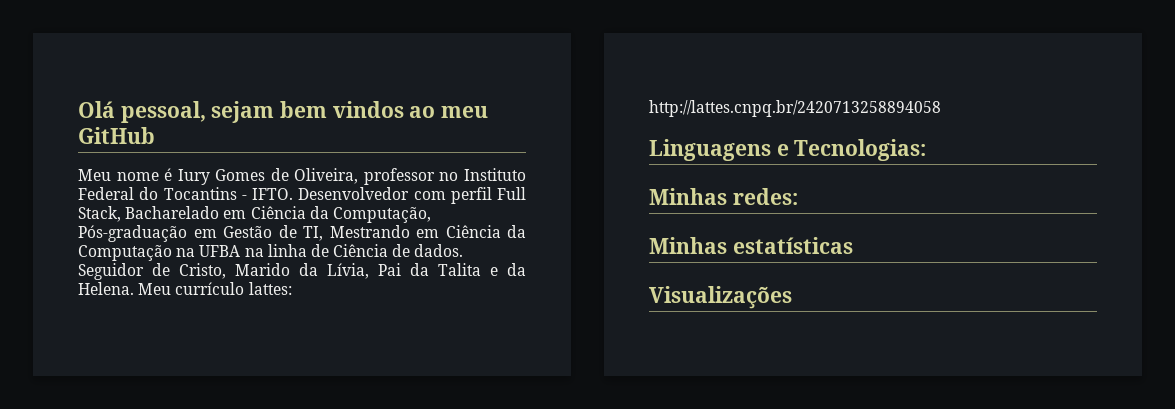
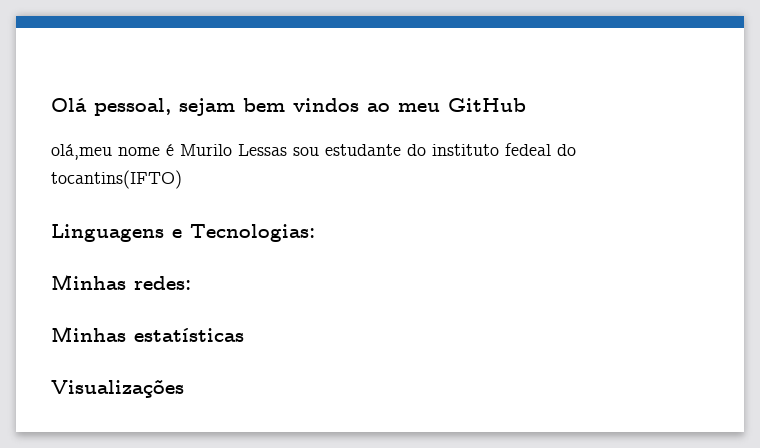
- Meu nome é Iury Gomes de Oliveira, professor no Instituto Federal do Tocantins - IFTO. Desenvolvedor com perfil Full Stack, Bacharelado em Ciência da Computação, Pós-graduação em Gestão de TI, Mestrando em Ciência da Computação na UFBA na linha de Ciência de dados. Seguidor de Cristo, Marido da Lívia, Pai da Talita e da Helena. Meu currículo lattes: http://lattes.cnpq.br/2420713258894058
+ olá,meu nome é Murilo Lessas sou estudante do instituto fedeal do tocantins(IFTO)

